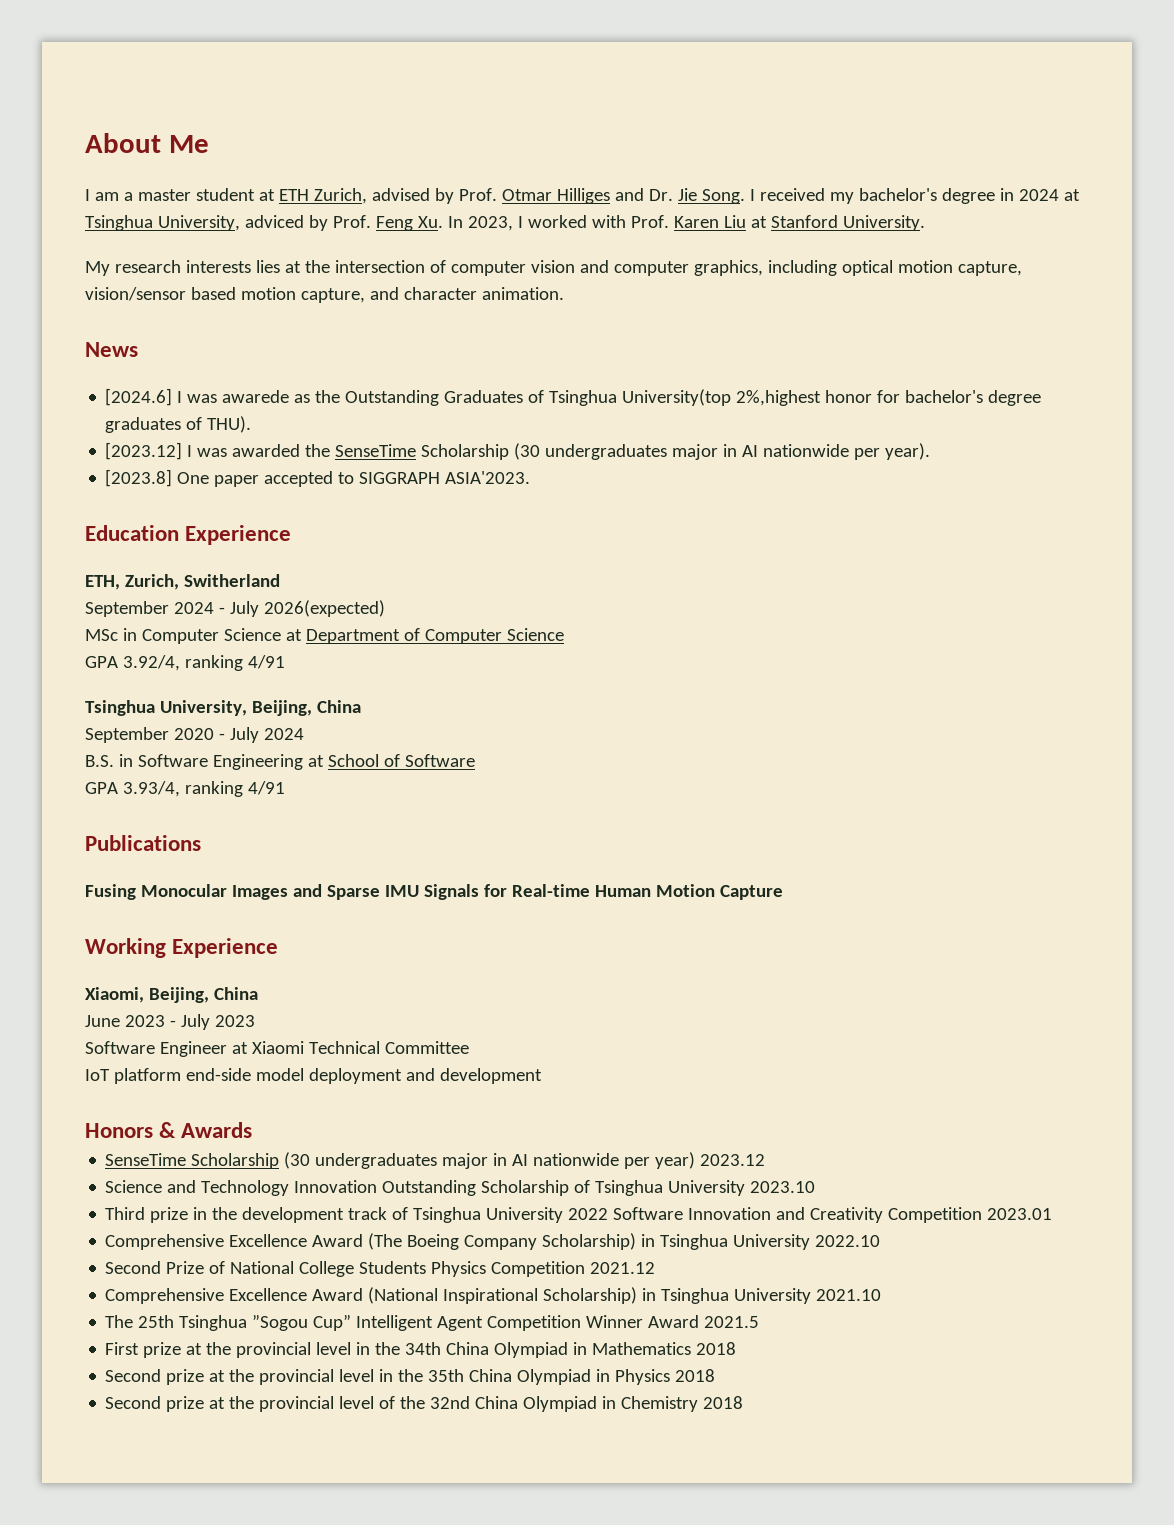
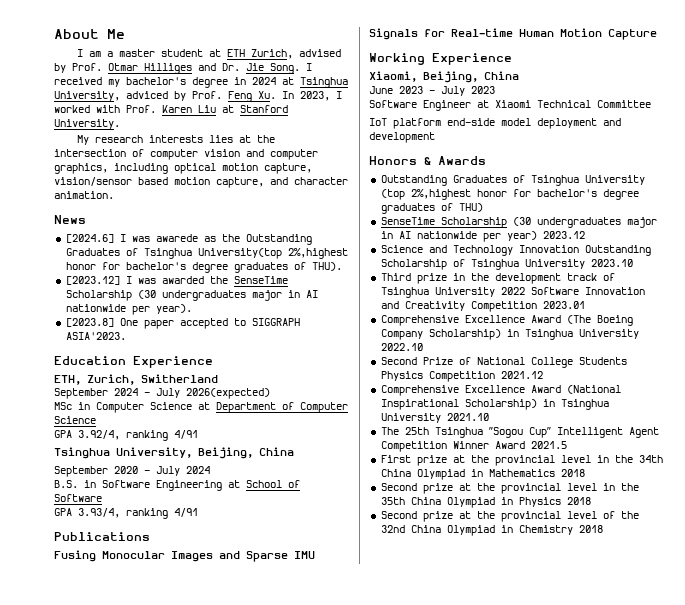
+ Outstanding Graduates of Tsinghua University (top 2%,highest honor for bachelor's degree graduates of THU)

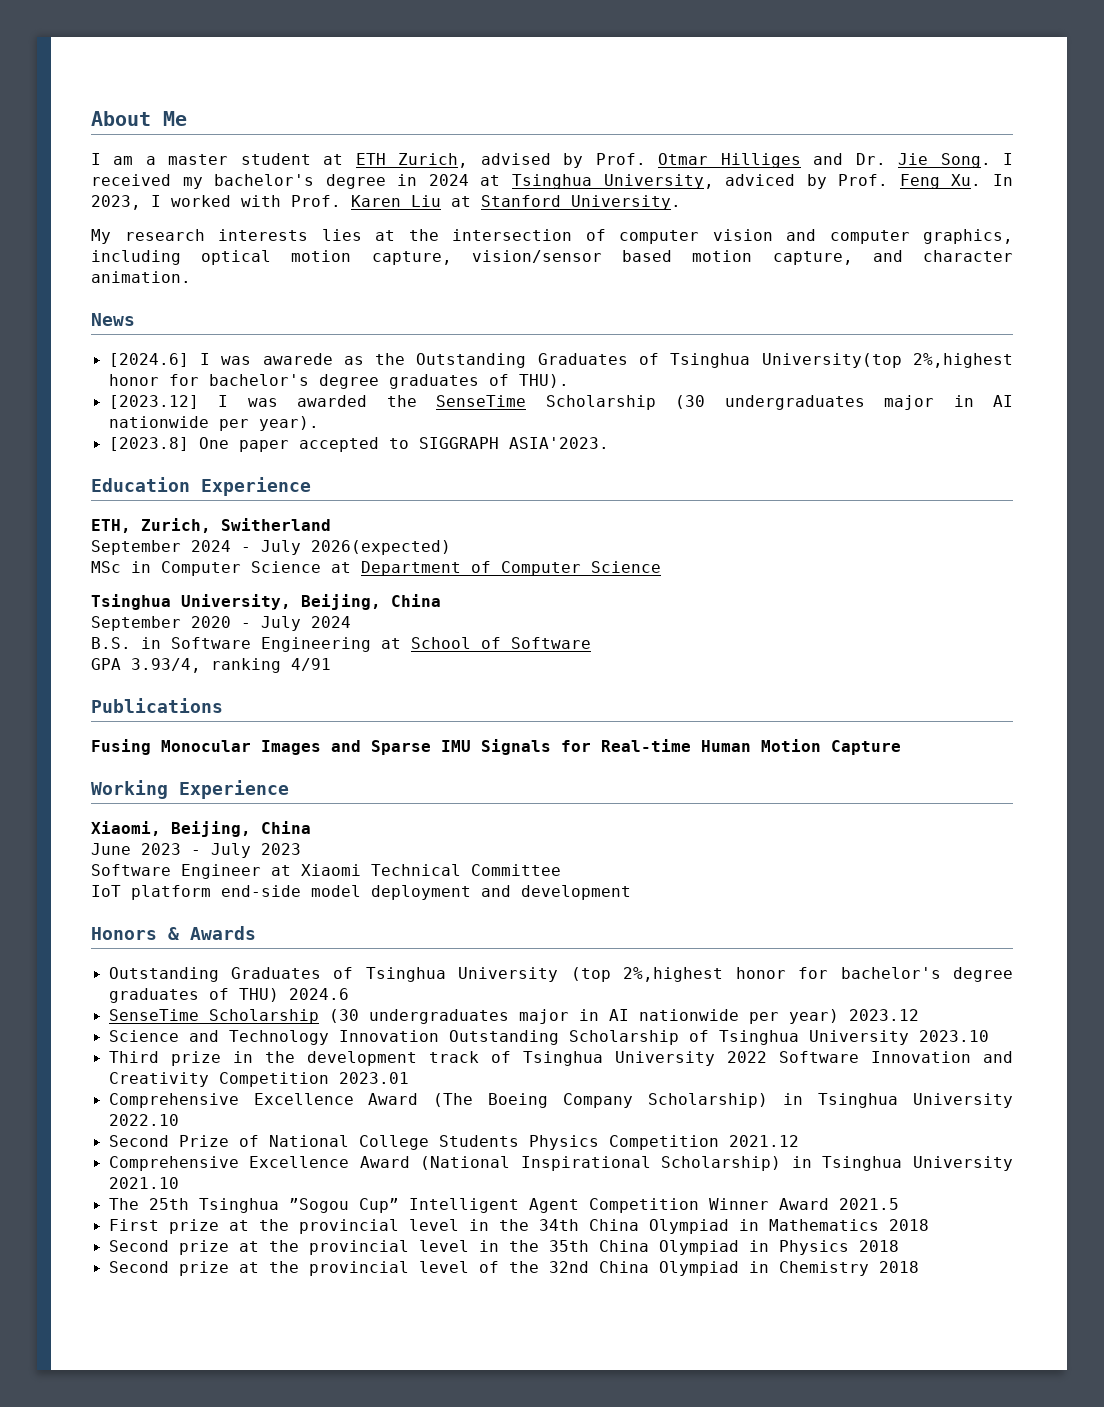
- GPA 3.92/4, ranking 4/91
- Outstanding Graduates of Tsinghua University (top 2%,highest honor for bachelor's degree graduates of THU)
+ Outstanding Graduates of Tsinghua University (top 2%,highest honor for bachelor's degree graduates of THU) 2024.6

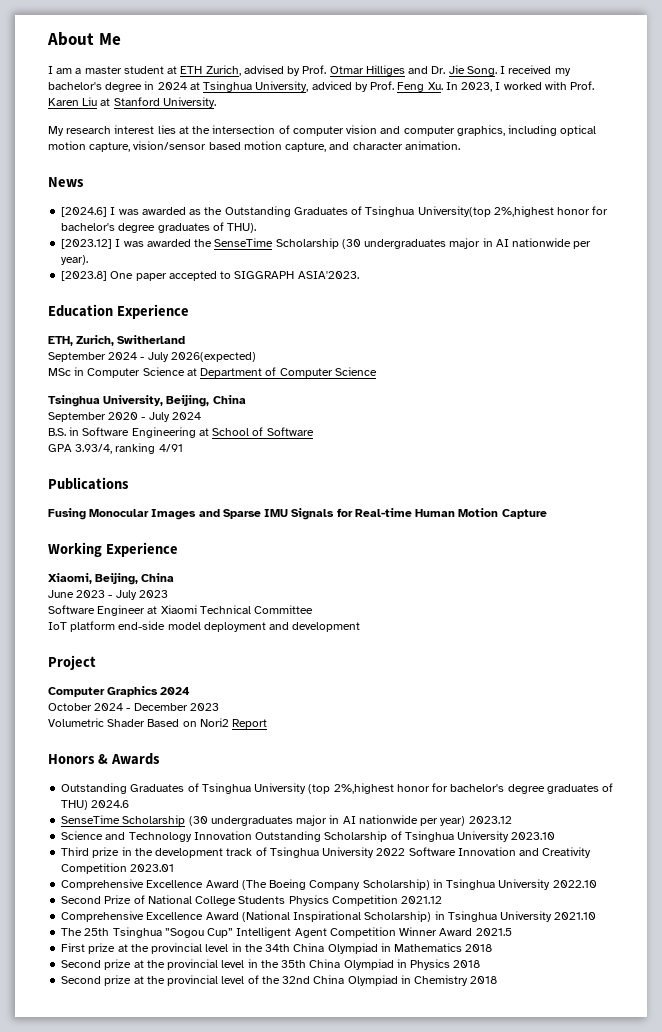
- My research interests lies at the intersection of computer vision and computer graphics, including optical motion capture, vision/sensor based motion capture, and character animation.
+ My research interest lies at the intersection of computer vision and computer graphics, including optical motion capture, vision/sensor based motion capture, and character animation.
- [2024.6] I was awarede as the Outstanding Graduates of Tsinghua University(top 2%,highest honor for bachelor's degree graduates of THU).
+ [2024.6] I was awarded as the Outstanding Graduates of Tsinghua University(top 2%,highest honor for bachelor's degree graduates of THU).
+ Project
+ Computer Graphics 2024
+ October 2024 - December 2023
+ Volumetric Shader Based on Nori2 Report

